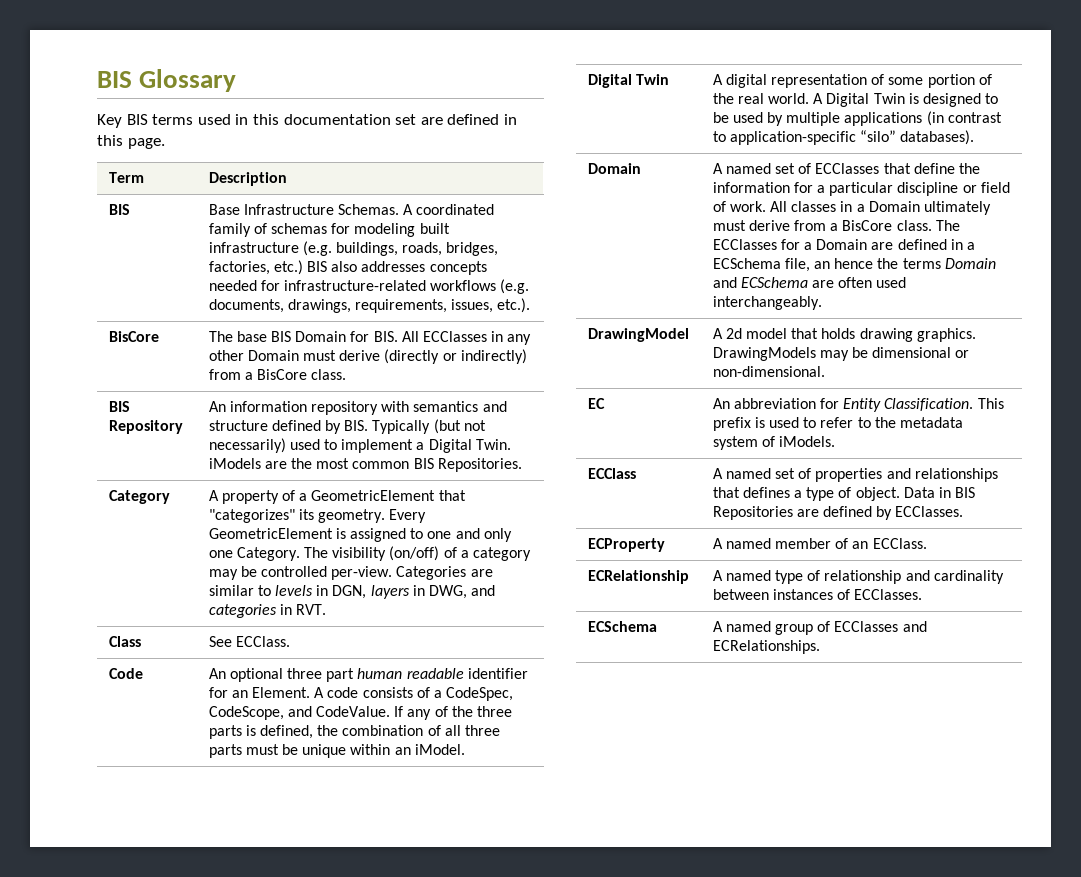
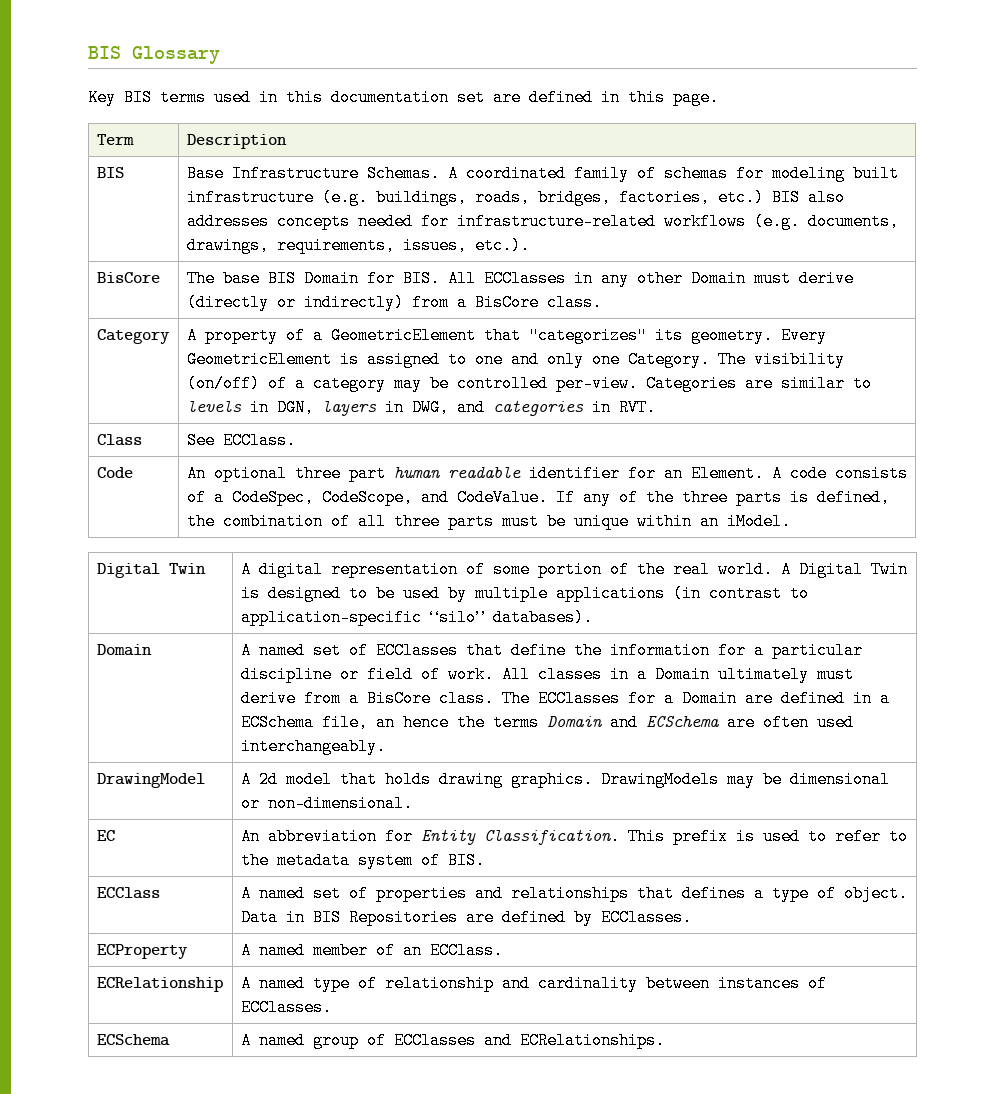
- BIS Repository | An information repository with semantics and structure defined by BIS. Typically (but not necessarily) used to implement a Digital Twin. iModels are the most common BIS Repositories.
- EC | An abbreviation for Entity Classification. This prefix is used to refer to the metadata system of iModels.
+ EC | An abbreviation for Entity Classification. This prefix is used to refer to the metadata system of BIS.

